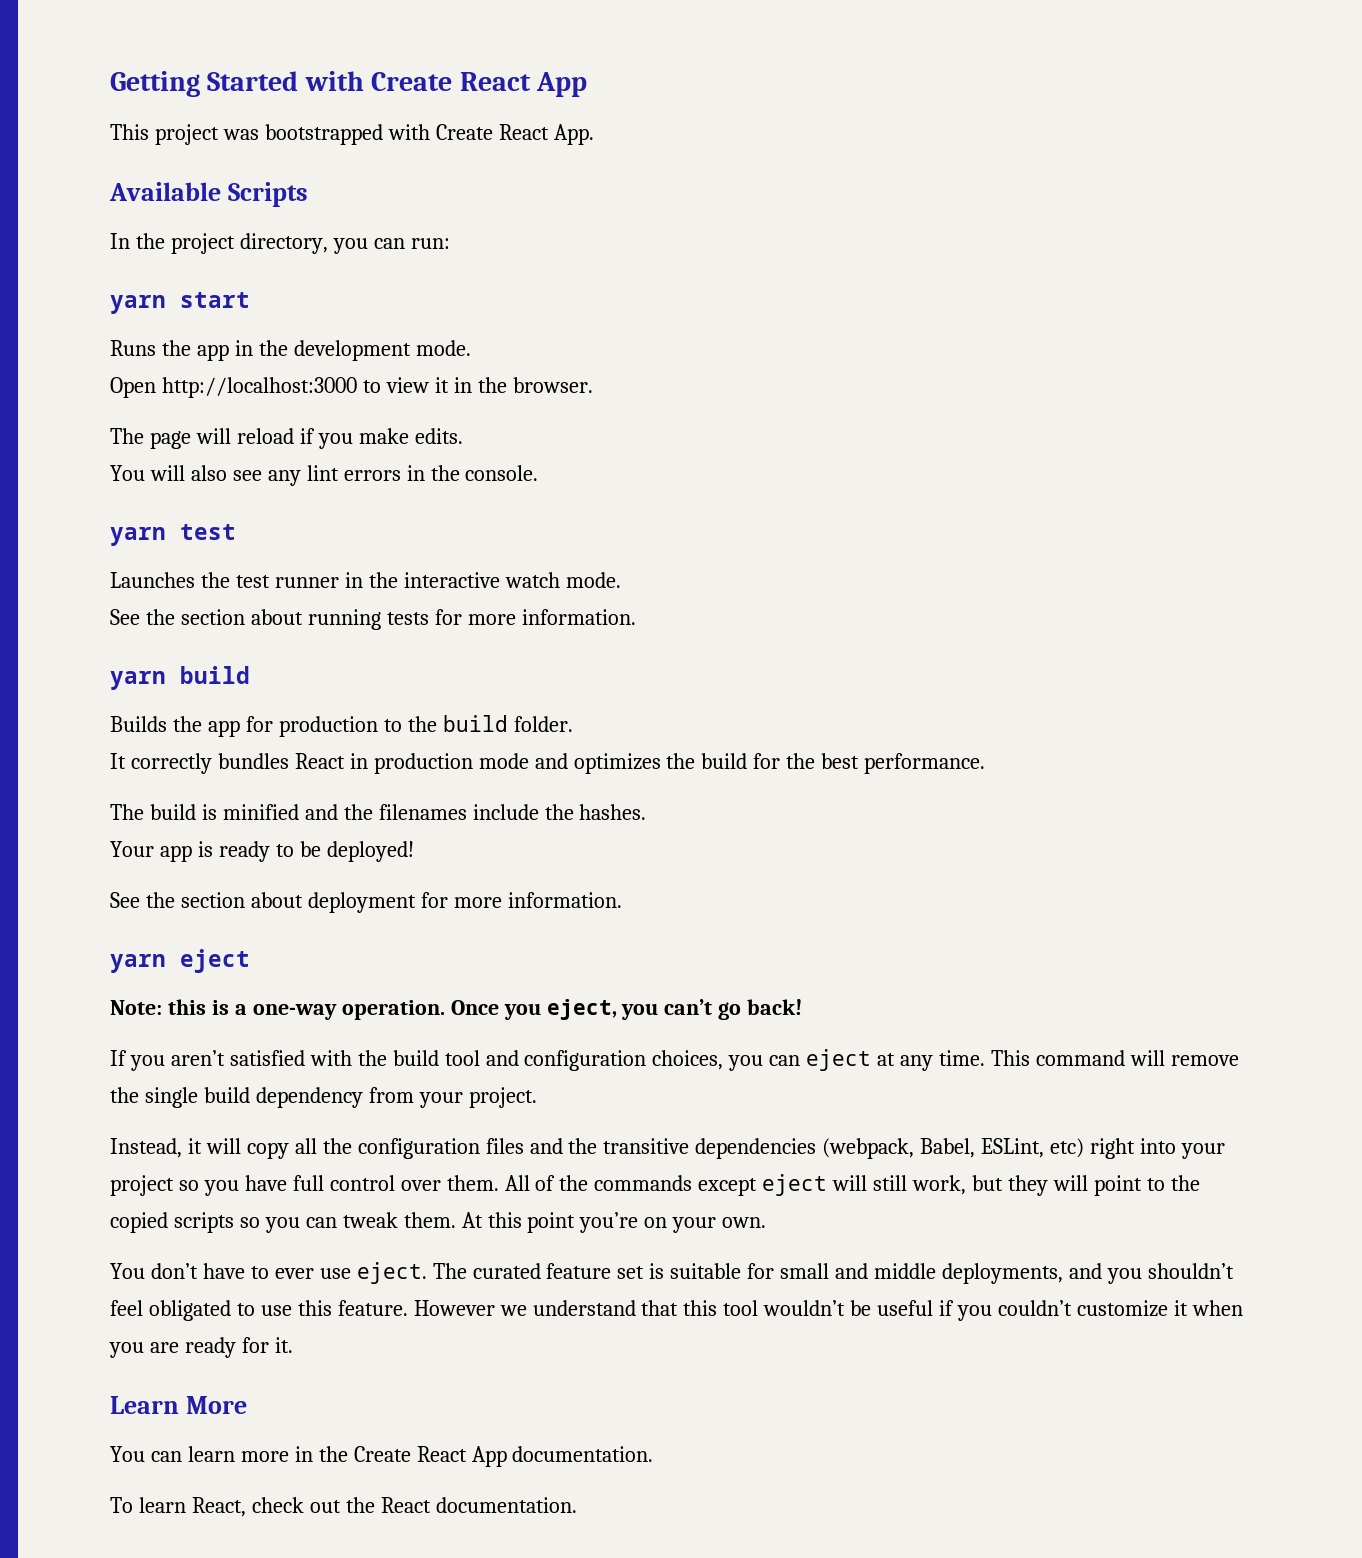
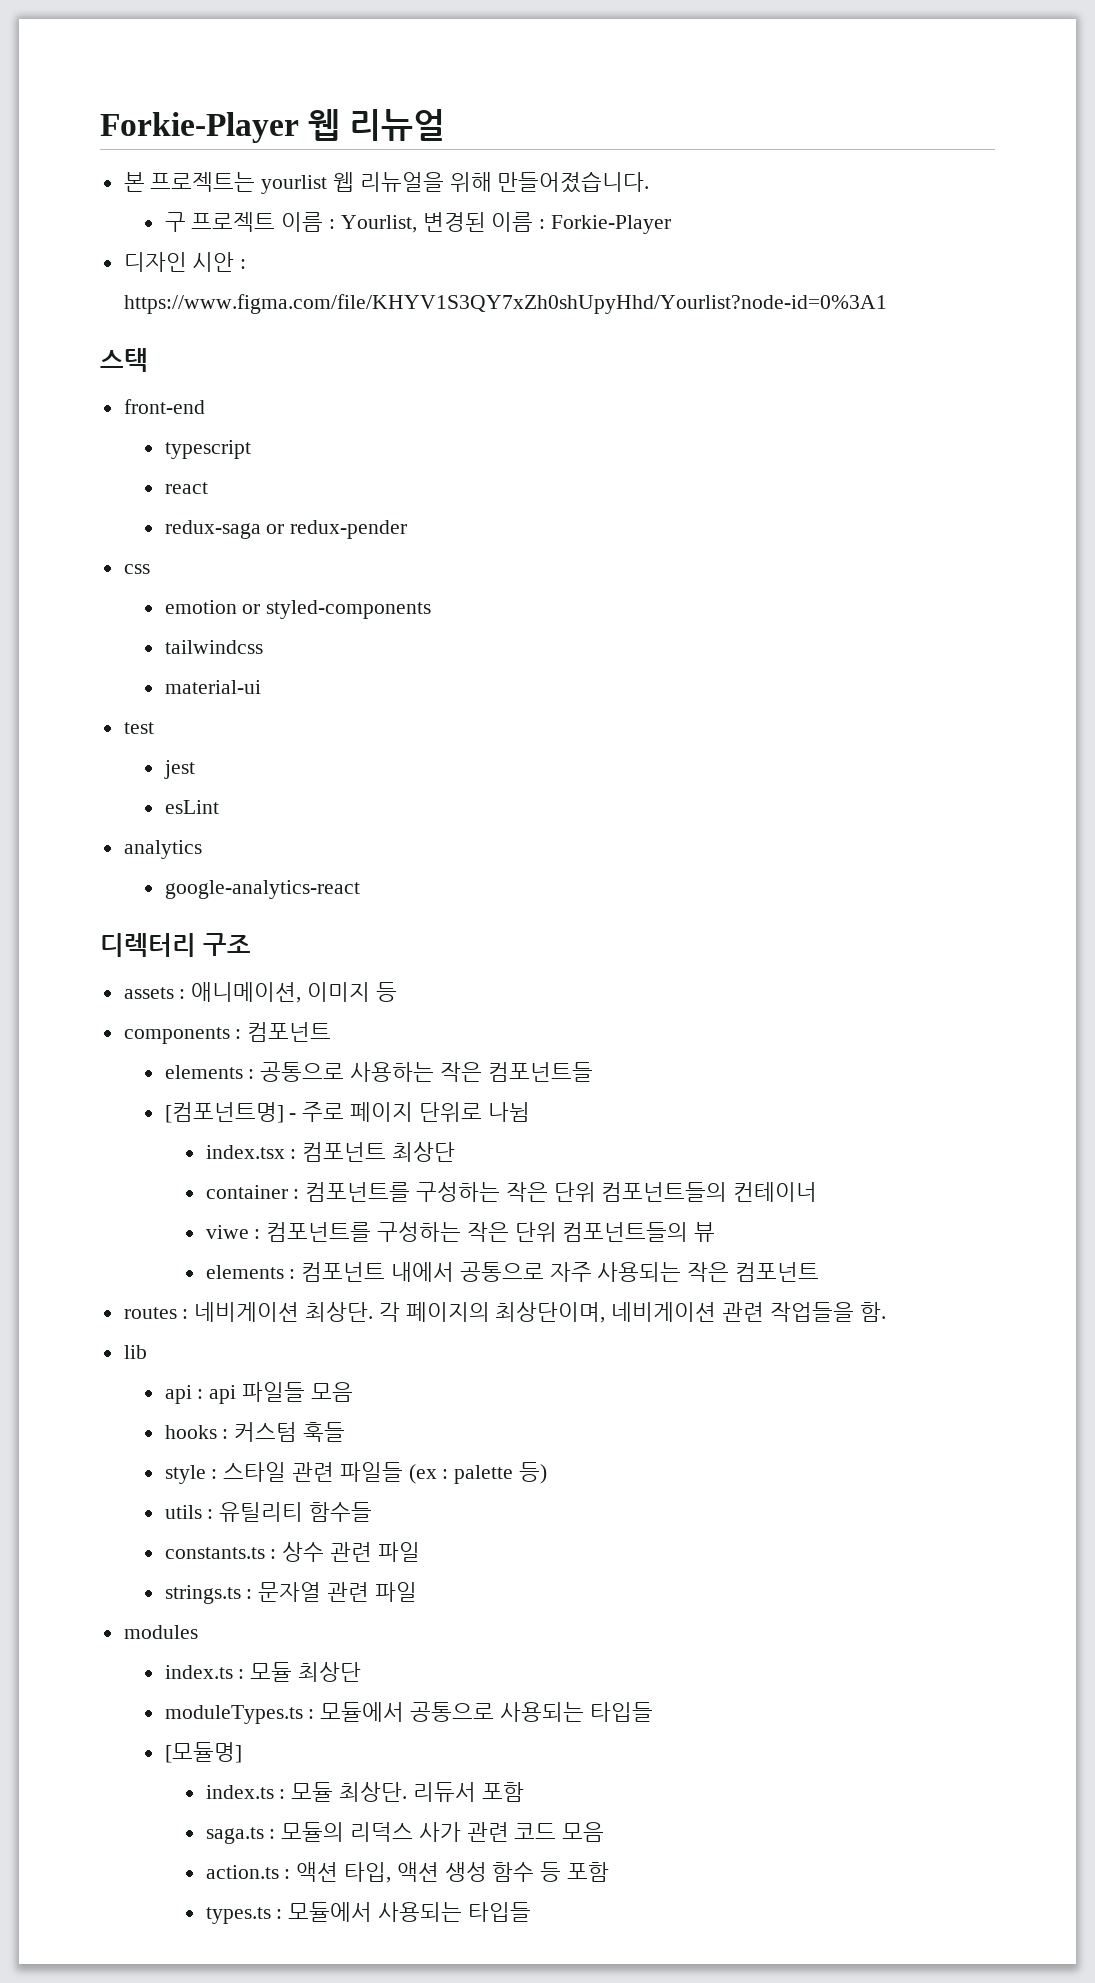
- Getting Started with Create React App
- This project was bootstrapped with Create React App.
- Available Scripts
- In the project directory, you can run:
- yarn start
- Runs the app in the development mode.
- Open http://localhost:3000 to view it in the browser.
- The page will reload if you make edits.
- You will also see any lint errors in the console.
- yarn test
- Launches the test runner in the interactive watch mode.
- See the section about running tests for more information.
- yarn build
- Builds the app for production to the build folder.
- It correctly bundles React in production mode and optimizes the build for the best performance.
- The build is minified and the filenames include the hashes.
- Your app is ready to be deployed!
- See the section about deployment for more information.
- yarn eject
- Note: this is a one-way operation. Once you eject, you can’t go back!
- If you aren’t satisfied with the build tool and configuration choices, you can eject at any time. This command will remove the single build dependency from your project.
- Instead, it will copy all the configuration files and the transitive dependencies (webpack, Babel, ESLint, etc) right into your project so you have full control over them. All of the commands except eject will still work, but they will point to the copied scripts so you can tweak them. At this point you’re on your own.
- You don’t have to ever use eject. The curated feature set is suitable for small and middle deployments, and you shouldn’t feel obligated to use this feature. However we understand that this tool wouldn’t be useful if you couldn’t customize it when you are ready for it.
- Learn More
- You can learn more in the Create React App documentation.
- To learn React, check out the React documentation.
+ Forkie-Player 웹 리뉴얼
+ 본 프로젝트는 yourlist 웹 리뉴얼을 위해 만들어졌습니다.
+ 구 프로젝트 이름 : Yourlist, 변경된 이름 : Forkie-Player
+ 디자인 시안 : https://www.figma.com/file/KHYV1S3QY7xZh0shUpyHhd/Yourlist?node-id=0%3A1
+ 스택
+ front-end
+ typescript
+ react
+ redux-saga or redux-pender
+ css
+ emotion or styled-components
+ tailwindcss
+ material-ui
+ test
+ jest
+ esLint
+ analytics
+ google-analytics-react
+ 디렉터리 구조
+ assets : 애니메이션, 이미지 등
+ components : 컴포넌트
+ elements : 공통으로 사용하는 작은 컴포넌트들
+ [컴포넌트명] - 주로 페이지 단위로 나뉨
+ index.tsx : 컴포넌트 최상단
+ container : 컴포넌트를 구성하는 작은 단위 컴포넌트들의 컨테이너
+ viwe : 컴포넌트를 구성하는 작은 단위 컴포넌트들의 뷰
+ elements : 컴포넌트 내에서 공통으로 자주 사용되는 작은 컴포넌트
+ routes : 네비게이션 최상단. 각 페이지의 최상단이며, 네비게이션 관련 작업들을 함.
+ lib
+ api : api 파일들 모음
+ hooks : 커스텀 훅들
+ style : 스타일 관련 파일들 (ex : palette 등)
+ utils : 유틸리티 함수들
+ constants.ts : 상수 관련 파일
+ strings.ts : 문자열 관련 파일
+ modules
+ index.ts : 모듈 최상단
+ moduleTypes.ts : 모듈에서 공통으로 사용되는 타입들
+ [모듈명]
+ index.ts : 모듈 최상단. 리듀서 포함
+ saga.ts : 모듈의 리덕스 사가 관련 코드 모음
+ action.ts : 액션 타입, 액션 생성 함수 등 포함
+ types.ts : 모듈에서 사용되는 타입들

